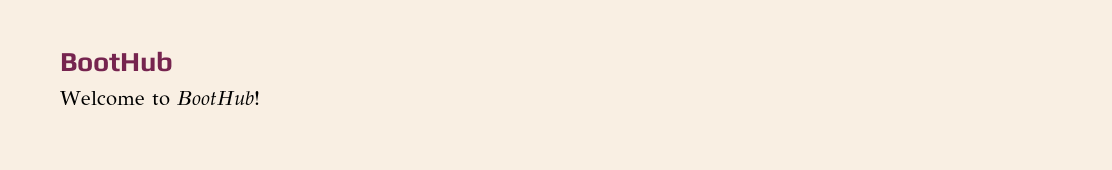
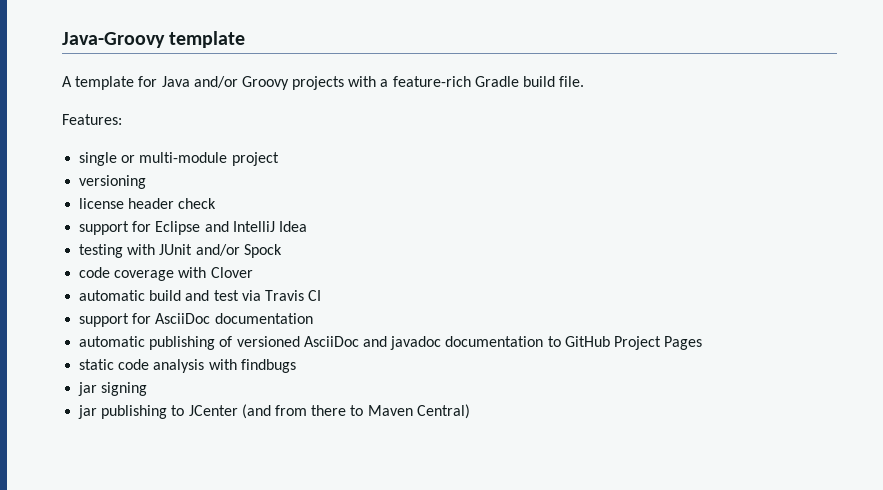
- BootHub
- Welcome to BootHub!
+ Java-Groovy template
+ A template for Java and/or Groovy projects with a feature-rich Gradle build file.
+ Features:
+ single or multi-module project
+ versioning
+ license header check
+ support for Eclipse and IntelliJ Idea
+ testing with JUnit and/or Spock
+ code coverage with Clover
+ automatic build and test via Travis CI
+ support for AsciiDoc documentation
+ automatic publishing of versioned AsciiDoc and javadoc documentation to GitHub Project Pages
+ static code analysis with findbugs
+ jar signing
+ jar publishing to JCenter (and from there to Maven Central)

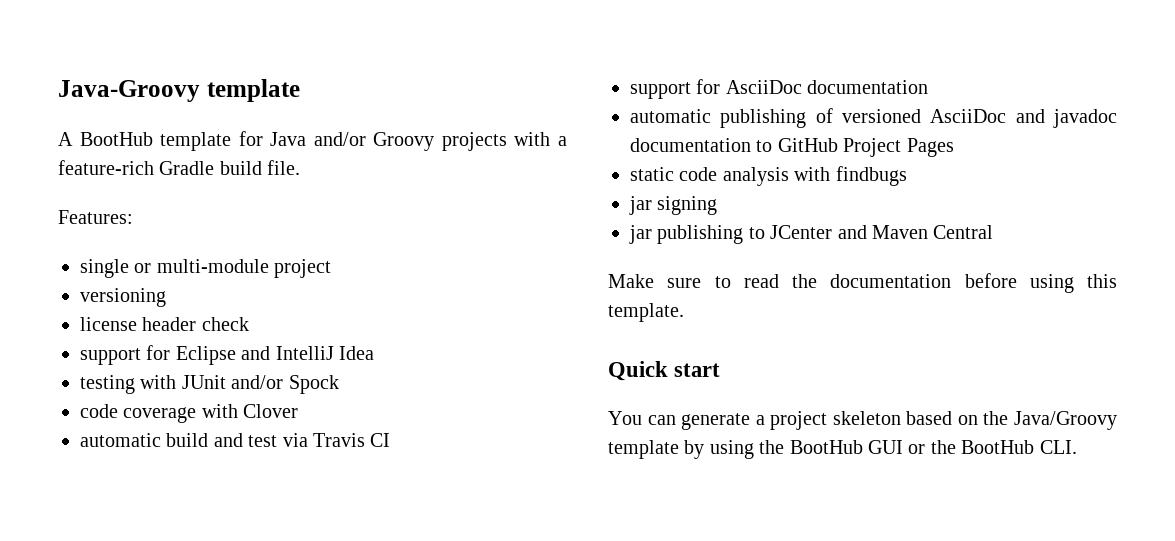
- A template for Java and/or Groovy projects with a feature-rich Gradle build file.
+ A BootHub template for Java and/or Groovy projects with a feature-rich Gradle build file.
- jar publishing to JCenter (and from there to Maven Central)
+ jar publishing to JCenter and Maven Central
+ Make sure to read the documentation before using this template.
+ Quick start
+ You can generate a project skeleton based on the Java/Groovy template by using the BootHub GUI or the BootHub CLI.

